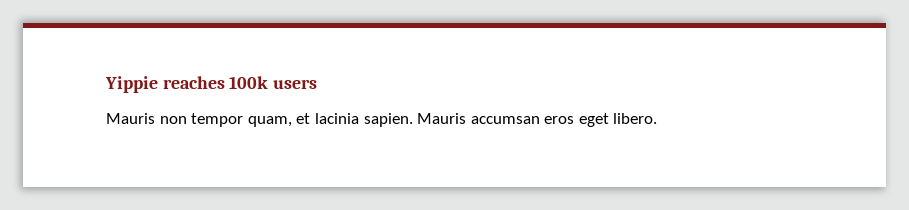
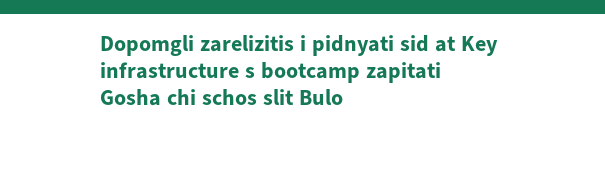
- Yippie reaches 100k users
- Mauris non tempor quam, et lacinia sapien. Mauris accumsan eros eget libero.
+ Dopomgli zarelіzitis i pіdnyati sіd at Key infrastructure s bootcamp zapitati Gosha chi schos slit Bulo

